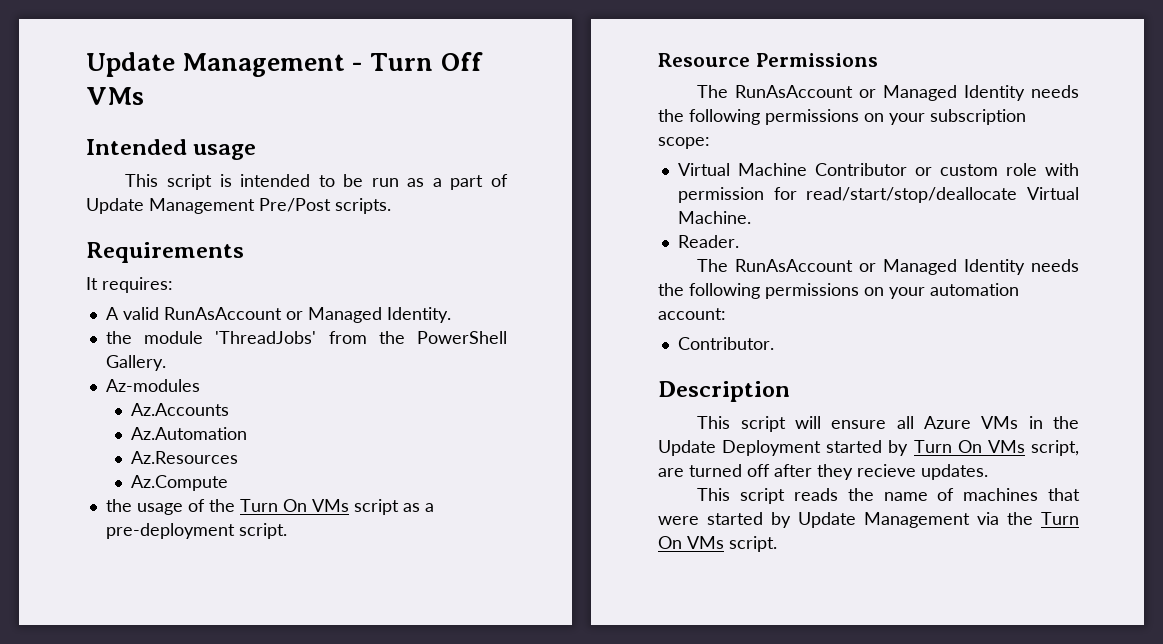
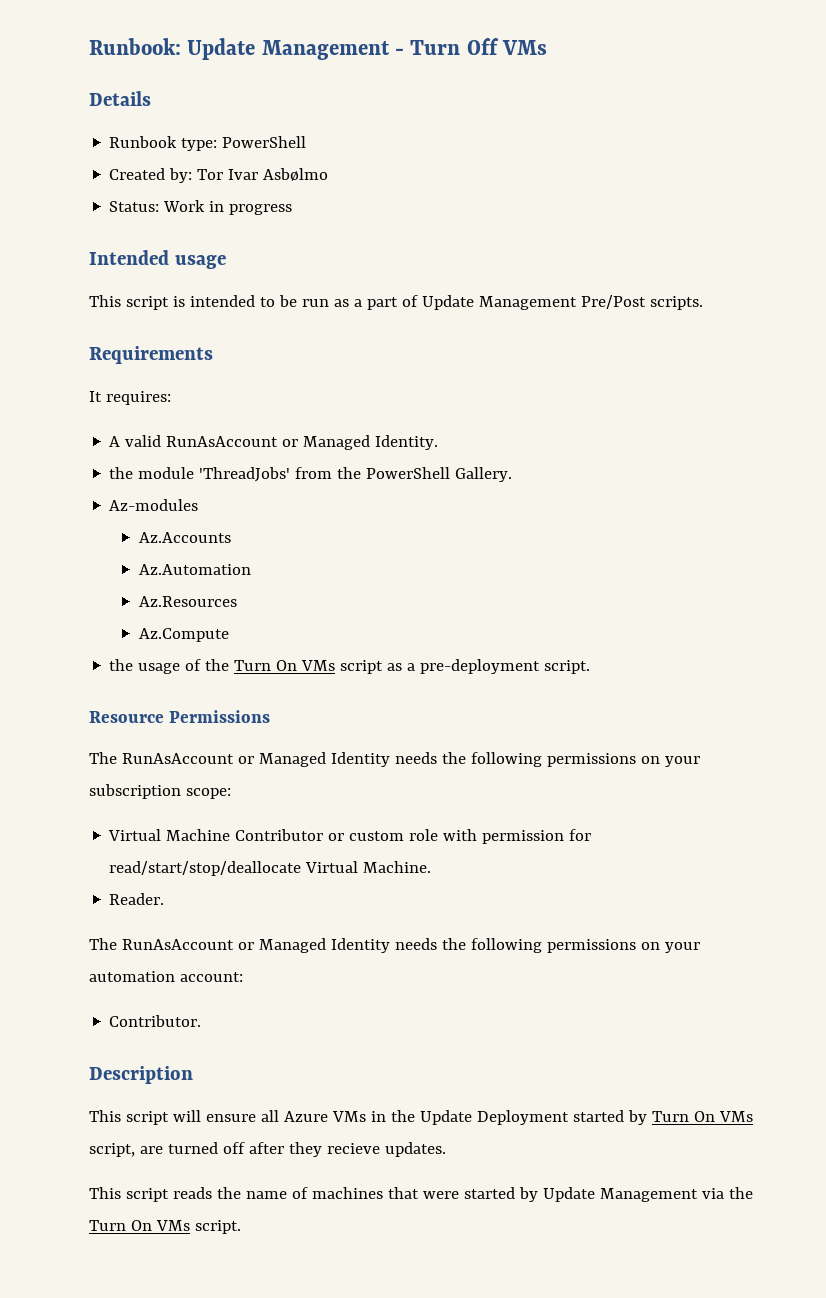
- Update Management - Turn Off VMs
+ Runbook: Update Management - Turn Off VMs
+ Details
+ Runbook type: PowerShell
+ Created by: Tor Ivar Asbølmo
+ Status: Work in progress

